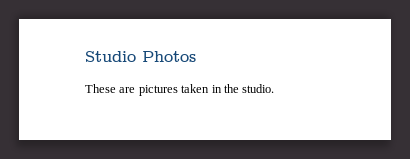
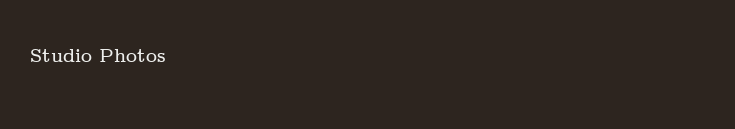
- These are pictures taken in the studio.

